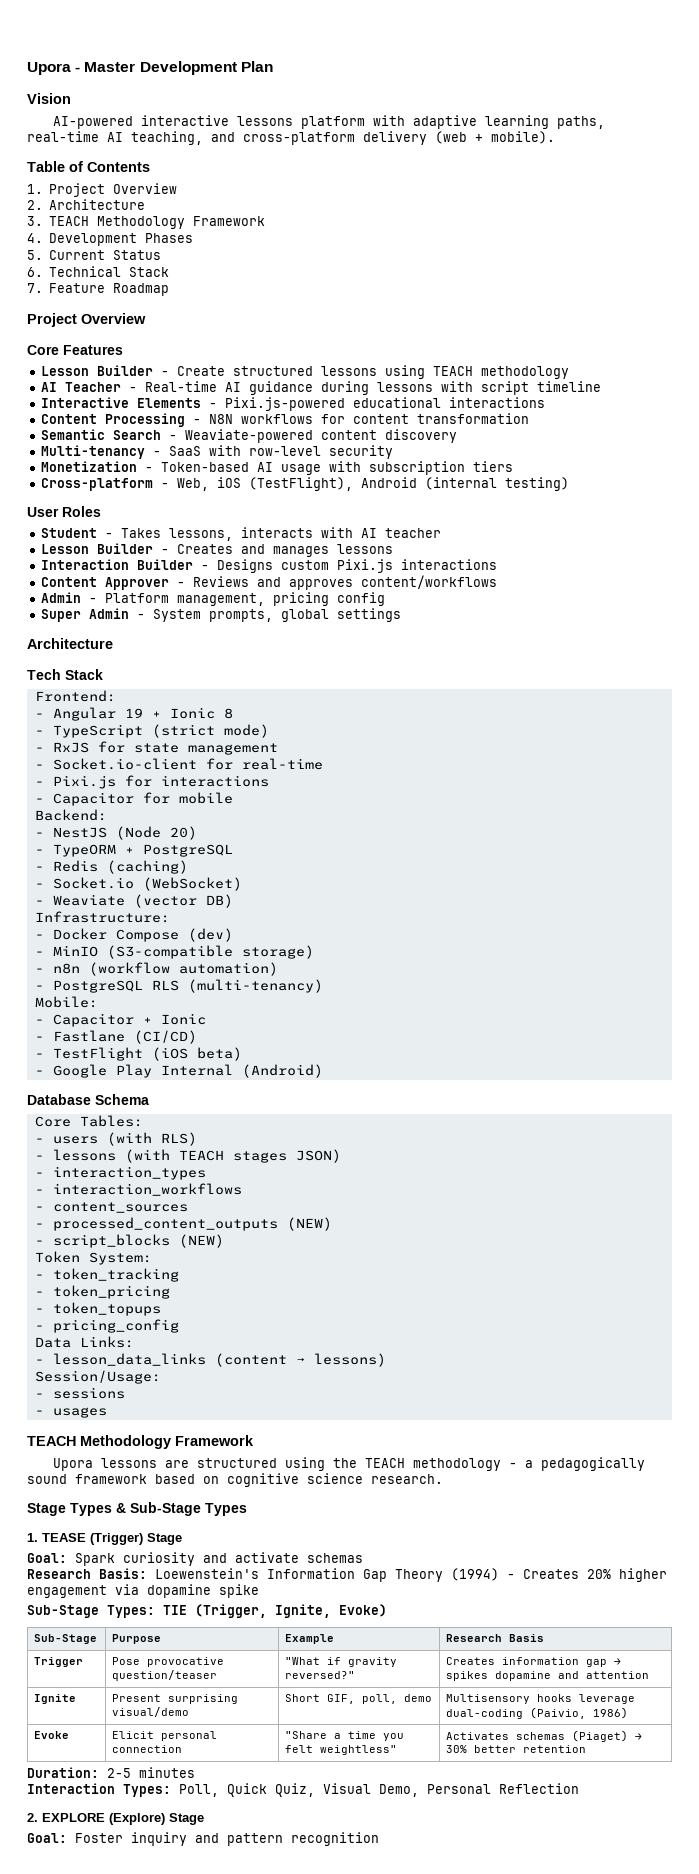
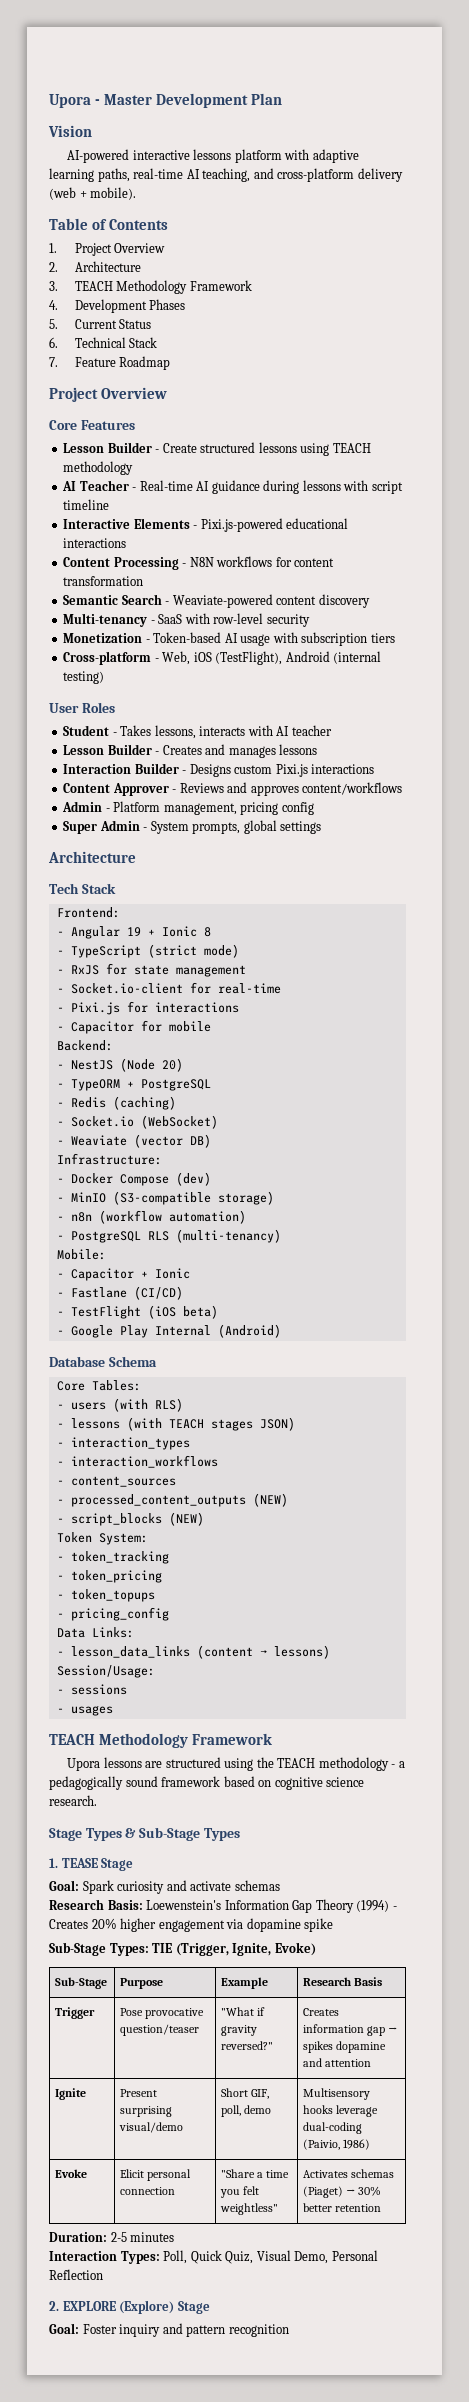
- 1. TEASE (Trigger) Stage
+ 1. TEASE Stage

